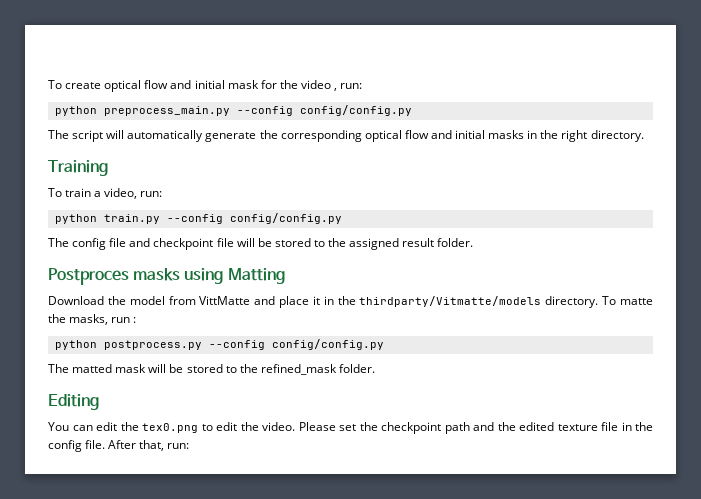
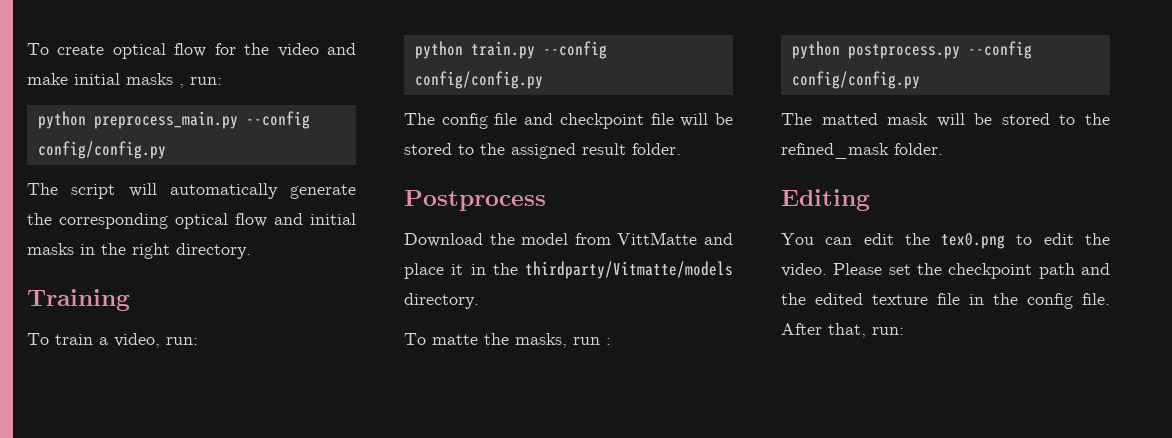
- To create optical flow and initial mask for the video , run:
+ To create optical flow for the video and make initial masks , run:
- Postproces masks using Matting
+ Postprocess
- Download the model from VittMatte and place it in the thirdparty/Vitmatte/models directory. To matte the masks, run :
+ Download the model from VittMatte and place it in the thirdparty/Vitmatte/models directory.
+ To matte the masks, run :

